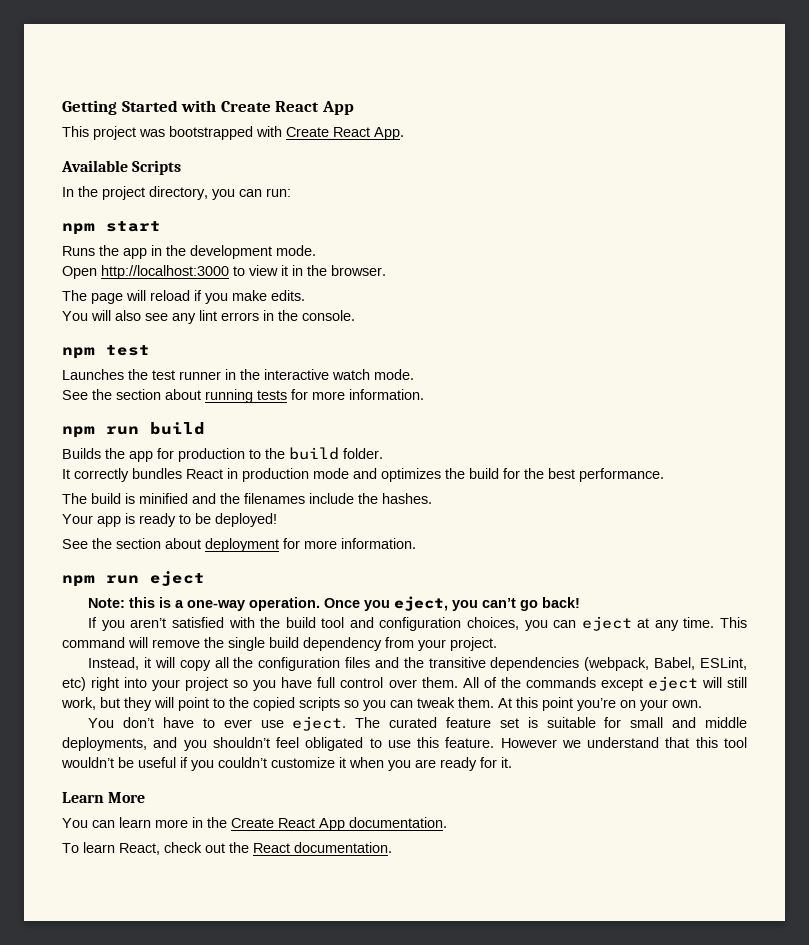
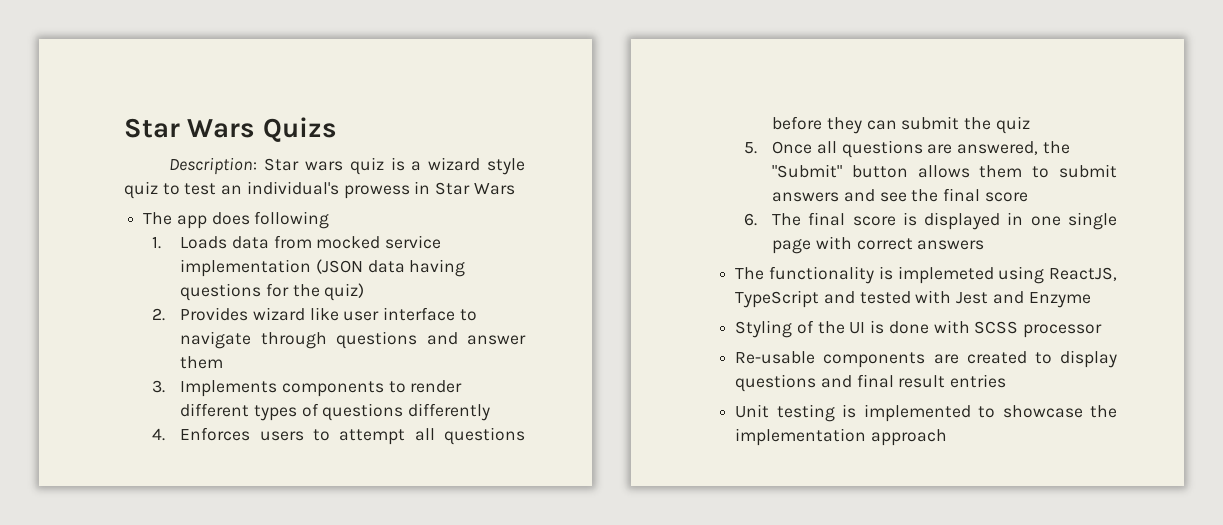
- Getting Started with Create React App
- This project was bootstrapped with Create React App.
- Available Scripts
- In the project directory, you can run:
- npm start
- Runs the app in the development mode.
- Open http://localhost:3000 to view it in the browser.
- The page will reload if you make edits.
- You will also see any lint errors in the console.
- npm test
- Launches the test runner in the interactive watch mode.
- See the section about running tests for more information.
- npm run build
- Builds the app for production to the build folder.
- It correctly bundles React in production mode and optimizes the build for the best performance.
- The build is minified and the filenames include the hashes.
- Your app is ready to be deployed!
- See the section about deployment for more information.
- npm run eject
- Note: this is a one-way operation. Once you eject, you can’t go back!
- If you aren’t satisfied with the build tool and configuration choices, you can eject at any time. This command will remove the single build dependency from your project.
- Instead, it will copy all the configuration files and the transitive dependencies (webpack, Babel, ESLint, etc) right into your project so you have full control over them. All of the commands except eject will still work, but they will point to the copied scripts so you can tweak them. At this point you’re on your own.
- You don’t have to ever use eject. The curated feature set is suitable for small and middle deployments, and you shouldn’t feel obligated to use this feature. However we understand that this tool wouldn’t be useful if you couldn’t customize it when you are ready for it.
- Learn More
- You can learn more in the Create React App documentation.
- To learn React, check out the React documentation.
+ Star Wars Quizs
+ Description: Star wars quiz is a wizard style quiz to test an individual's prowess in Star Wars
+ The app does following
+ 1. Loads data from mocked service implementation (JSON data having questions for the quiz)
+ 2. Provides wizard like user interface to navigate through questions and answer them
+ 3. Implements components to render different types of questions differently
+ 4. Enforces users to attempt all questions before they can submit the quiz
+ 5. Once all questions are answered, the "Submit" button allows them to submit answers and see the final score
+ 6. The final score is displayed in one single page with correct answers
+ The functionality is implemeted using ReactJS, TypeScript and tested with Jest and Enzyme
+ Styling of the UI is done with SCSS processor
+ Re-usable components are created to display questions and final result entries
+ Unit testing is implemented to showcase the implementation approach

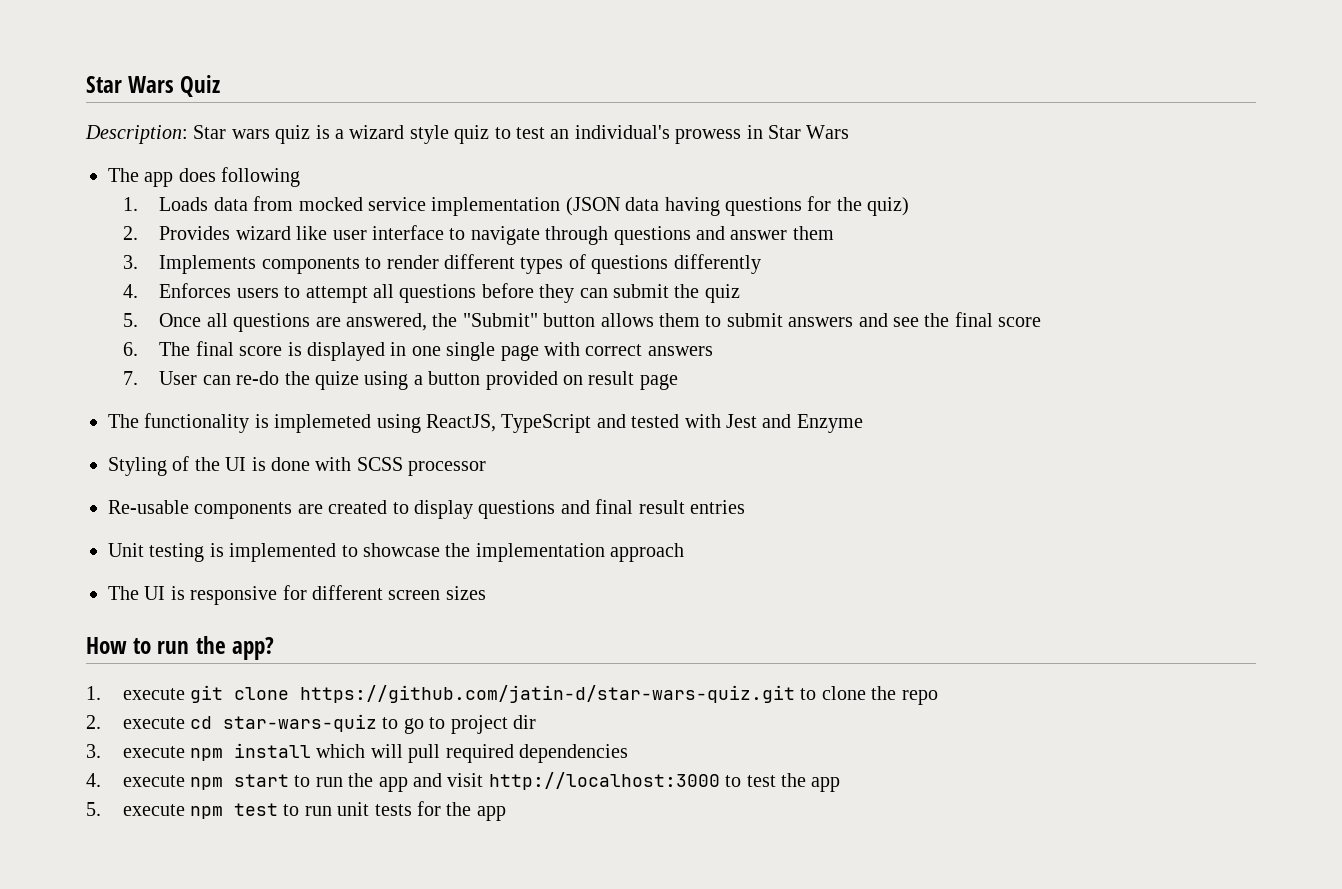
- Star Wars Quizs
+ Star Wars Quiz
+ 7. User can re-do the quize using a button provided on result page
+ The UI is responsive for different screen sizes
+ How to run the app?
+ 1. execute git clone https://github.com/jatin-d/star-wars-quiz.git to clone the repo
+ 2. execute cd star-wars-quiz to go to project dir
+ 3. execute npm install which will pull required dependencies
+ 4. execute npm start to run the app and visit http://localhost:3000 to test the app
+ 5. execute npm test to run unit tests for the app

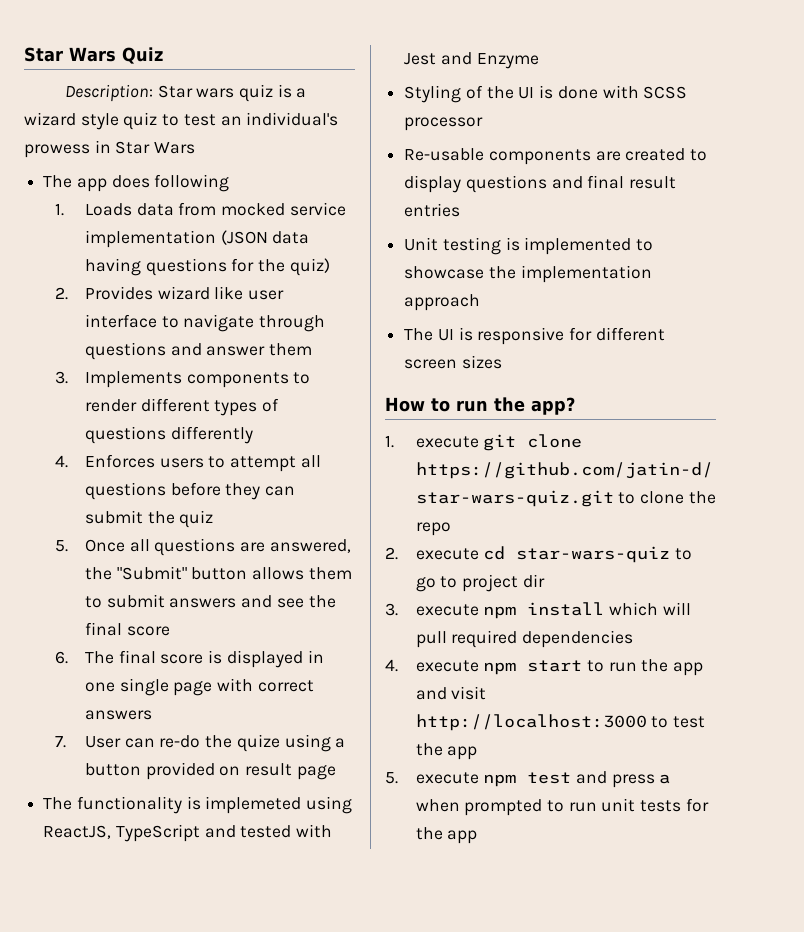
- 5. execute npm test to run unit tests for the app
+ 5. execute npm test and press a when prompted to run unit tests for the app

